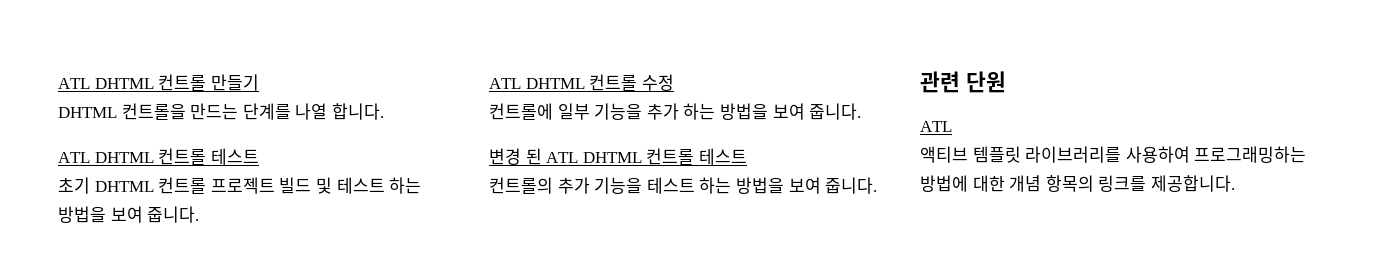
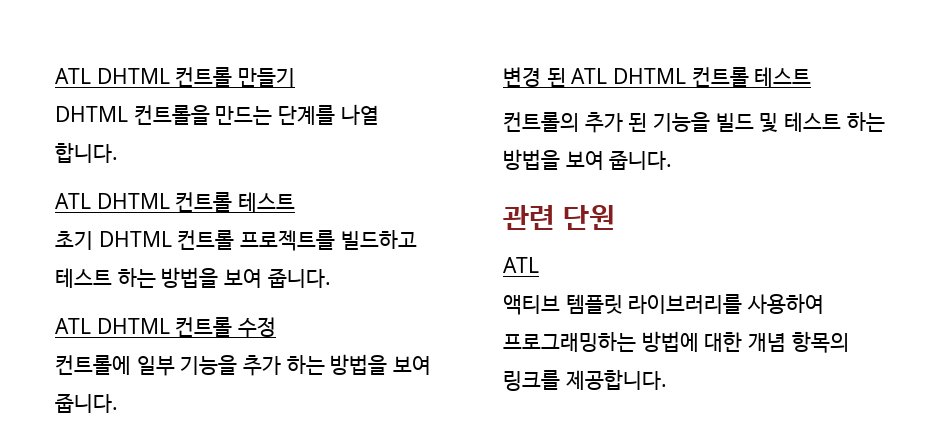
- 초기 DHTML 컨트롤 프로젝트 빌드 및 테스트 하는 방법을 보여 줍니다.
+ 초기 DHTML 컨트롤 프로젝트를 빌드하고 테스트 하는 방법을 보여 줍니다.
- 컨트롤의 추가 기능을 테스트 하는 방법을 보여 줍니다.
+ 컨트롤의 추가 된 기능을 빌드 및 테스트 하는 방법을 보여 줍니다.

